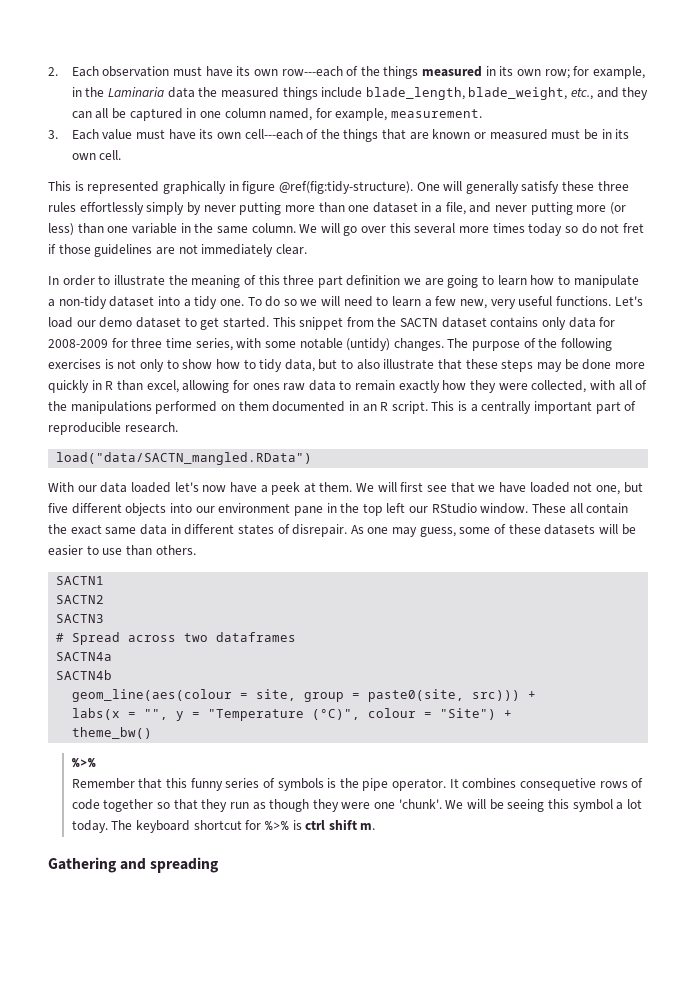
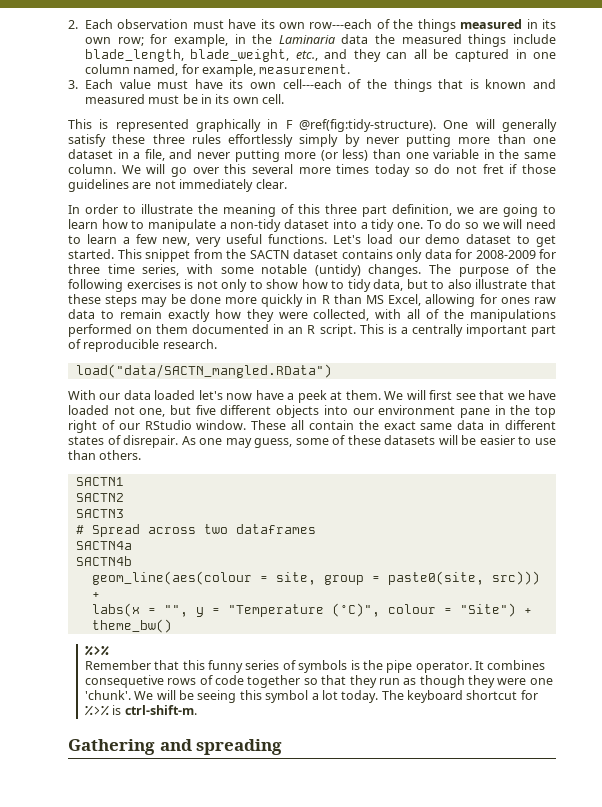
- 3. Each value must have its own cell---each of the things that are known or measured must be in its own cell.
+ 3. Each value must have its own cell---each of the things that is known and measured must be in its own cell.
- This is represented graphically in figure @ref(fig:tidy-structure).
+ This is represented graphically in F @ref(fig:tidy-structure).
- In order to illustrate the meaning of this three part definition we are going to learn how to manipulate a non-tidy dataset into a tidy one.
+ In order to illustrate the meaning of this three part definition, we are going to learn how to manipulate a non-tidy dataset into a tidy one.
- The purpose of the following exercises is not only to show how to tidy data, but to also illustrate that these steps may be done more quickly in R than excel, allowing for ones raw data to remain exactly how they were collected, with all of the manipulations performed on them documented in an R script.
+ The purpose of the following exercises is not only to show how to tidy data, but to also illustrate that these steps may be done more quickly in R than MS Excel, allowing for ones raw data to remain exactly how they were collected, with all of the manipulations performed on them documented in an R script.
- We will first see that we have loaded not one, but five different objects into our environment pane in the top left our RStudio window.
+ We will first see that we have loaded not one, but five different objects into our environment pane in the top right of our RStudio window.
- The keyboard shortcut for %>% is ctrl shift m.
+ The keyboard shortcut for %>% is ctrl-shift-m.

